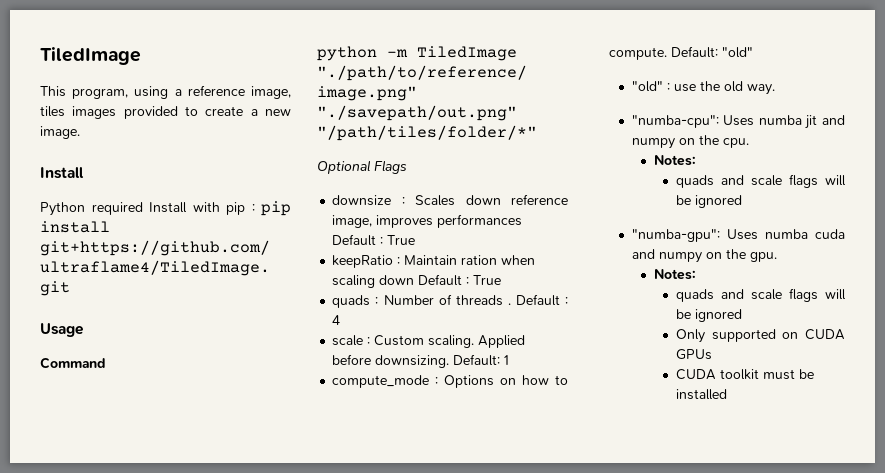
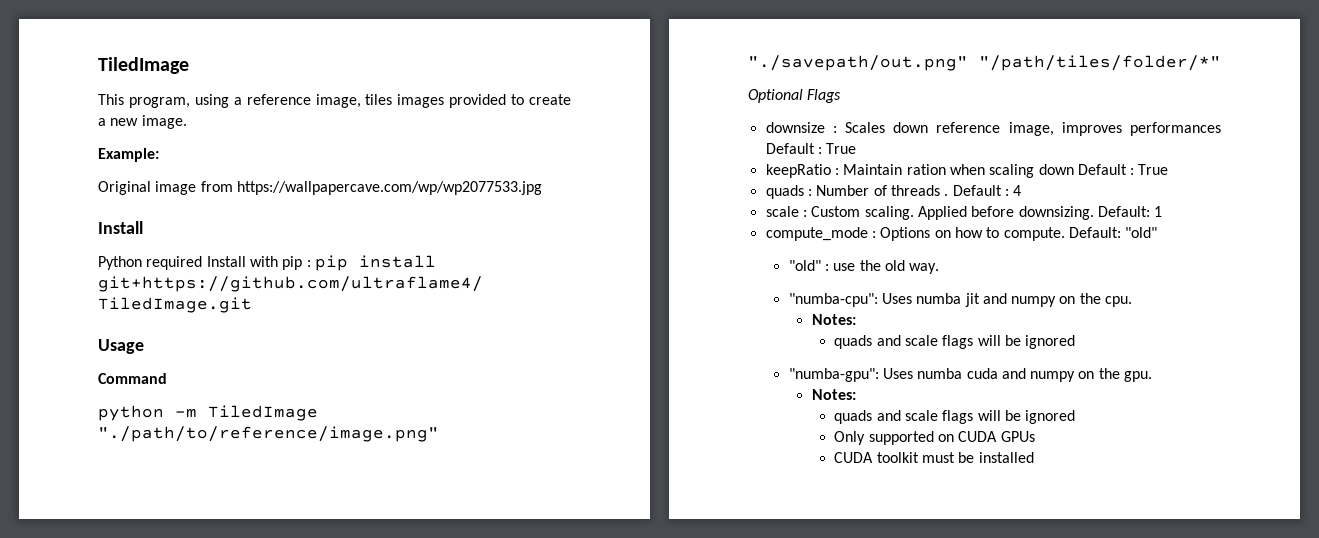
+ Example:
+ Original image from https://wallpapercave.com/wp/wp2077533.jpg

